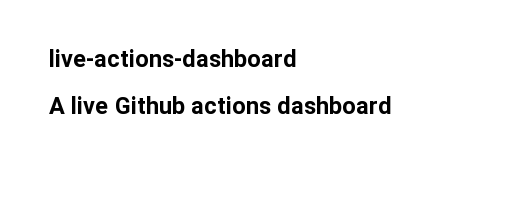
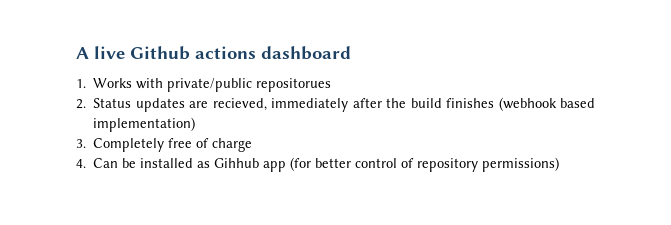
- live-actions-dashboard
+ 1. Works with private/public repositorues
+ 2. Status updates are recieved, immediately after the build finishes (webhook based implementation)
+ 3. Completely free of charge
+ 4. Can be installed as Gihhub app (for better control of repository permissions)

